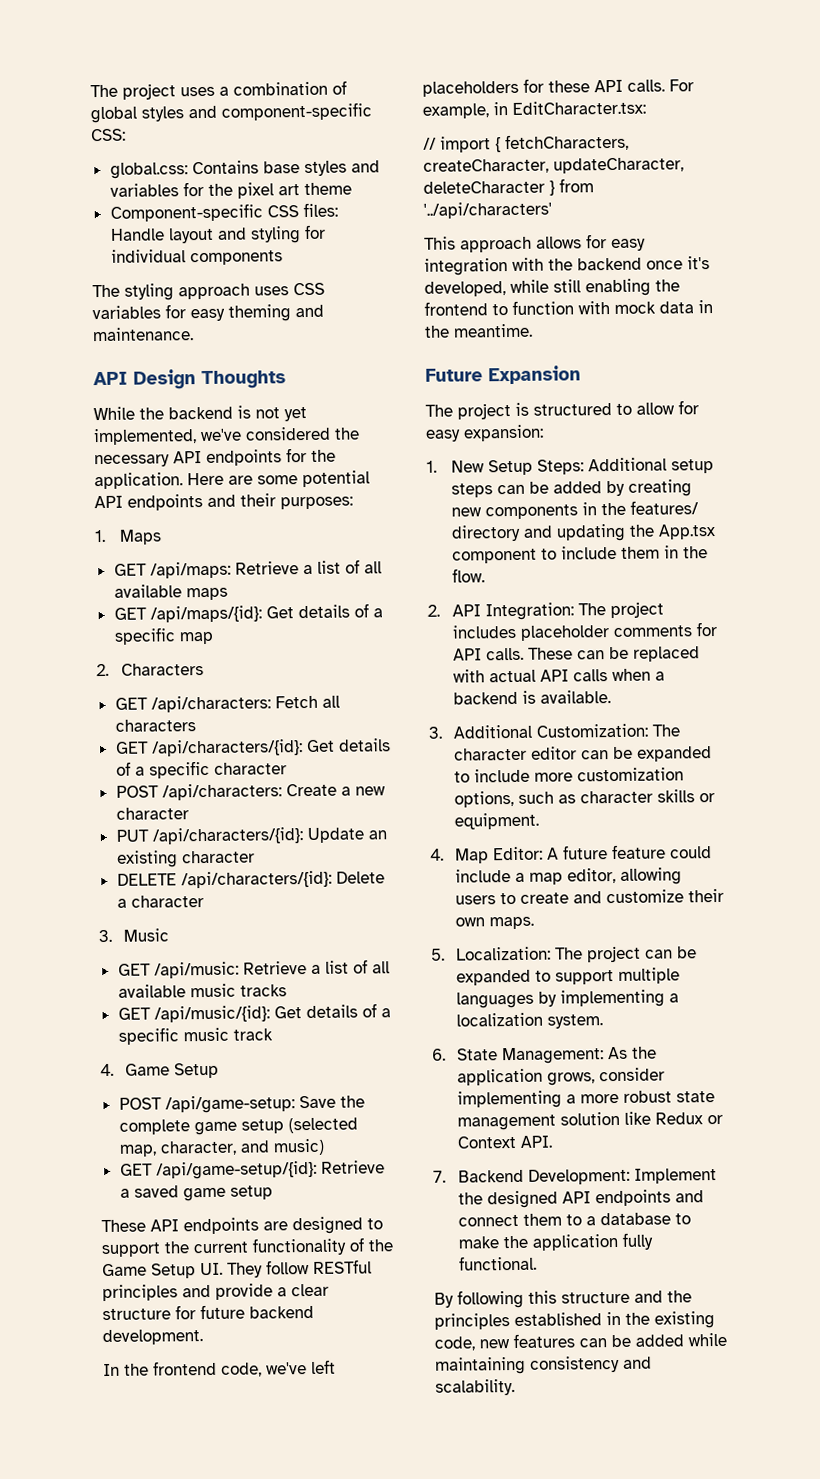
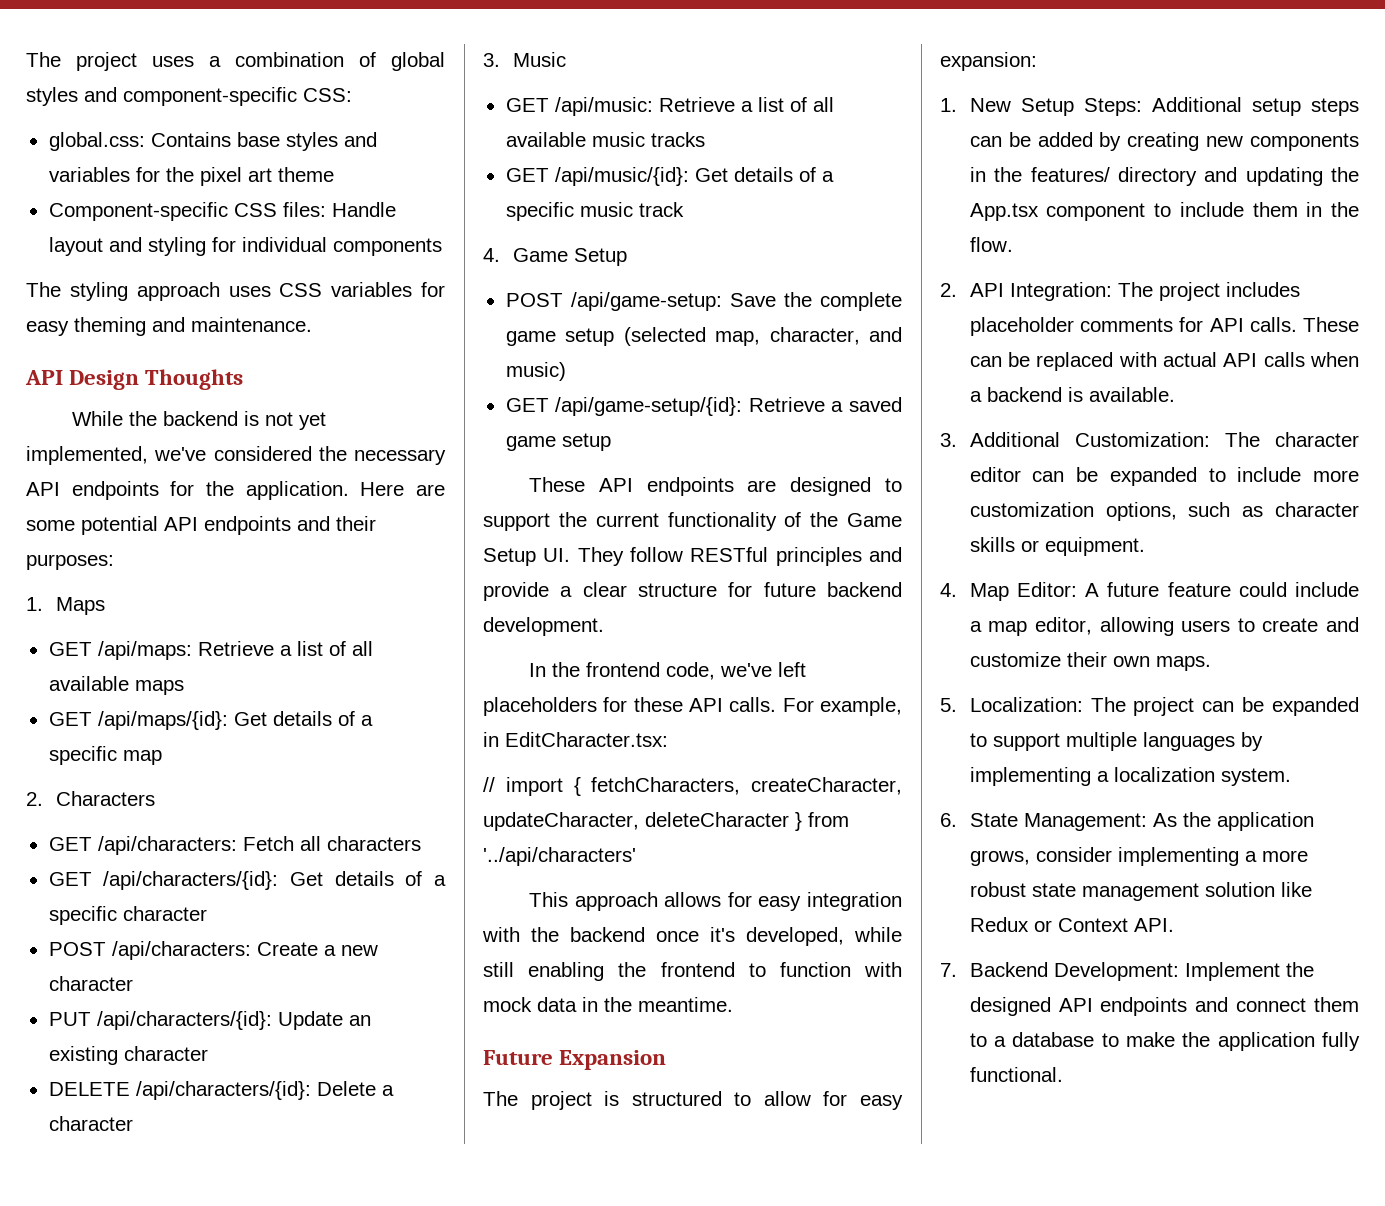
- By following this structure and the principles established in the existing code, new features can be added while maintaining consistency and scalability.

